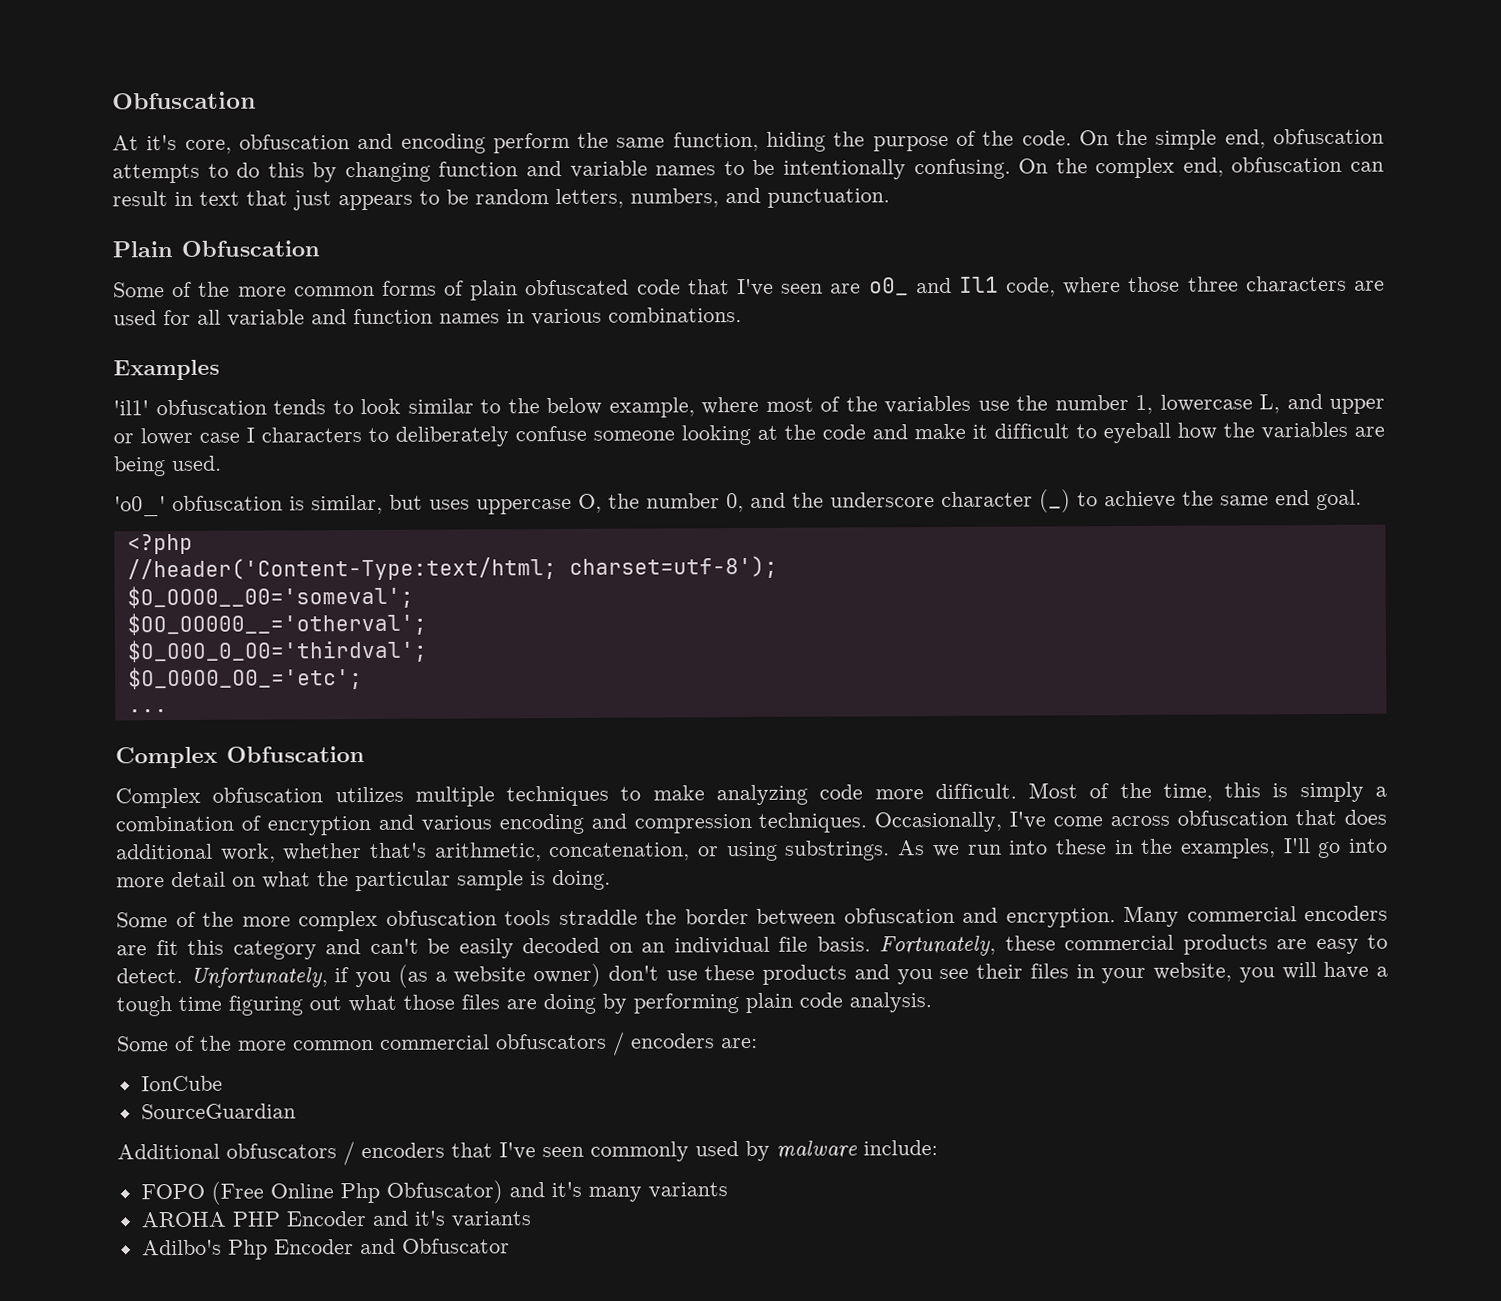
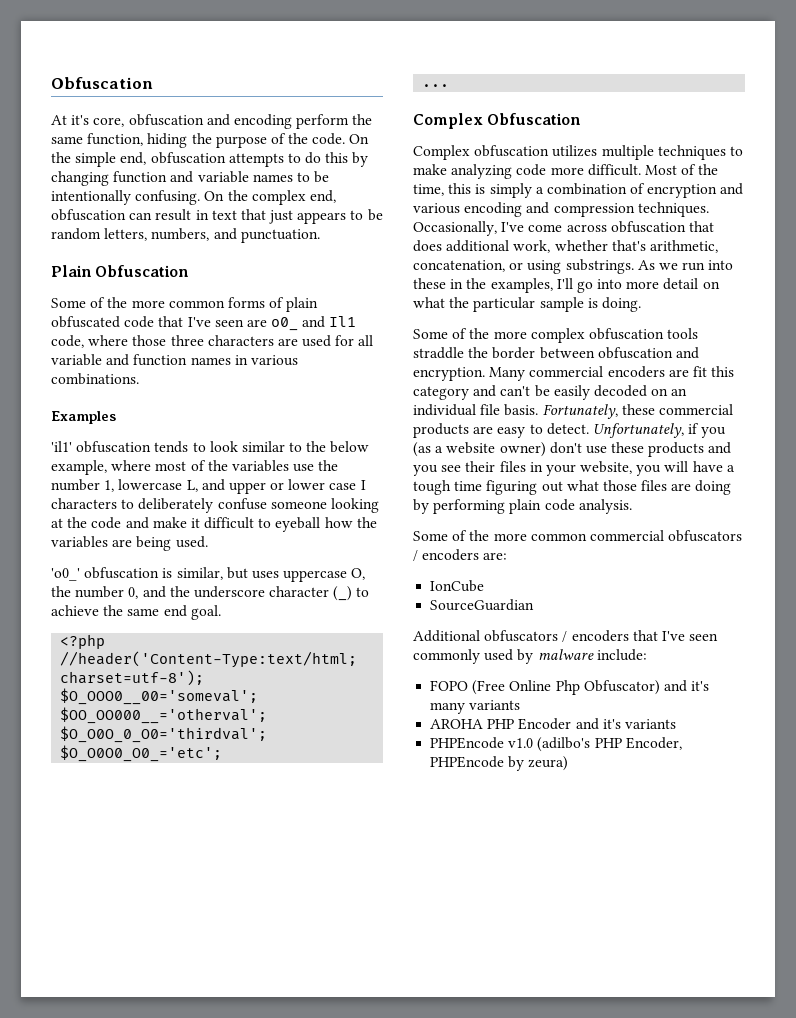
- Adilbo's Php Encoder and Obfuscator
+ PHPEncode v1.0 (adilbo's PHP Encoder, PHPEncode by zeura)

